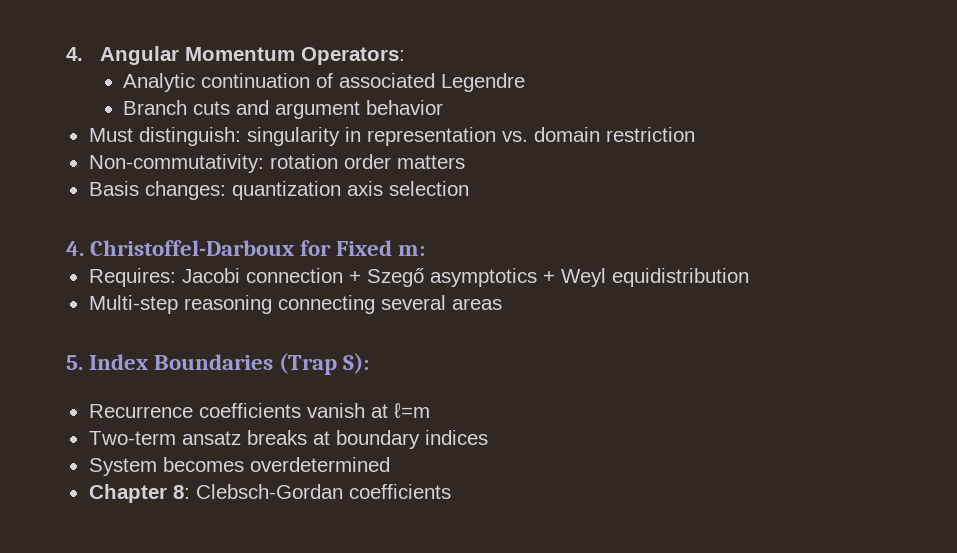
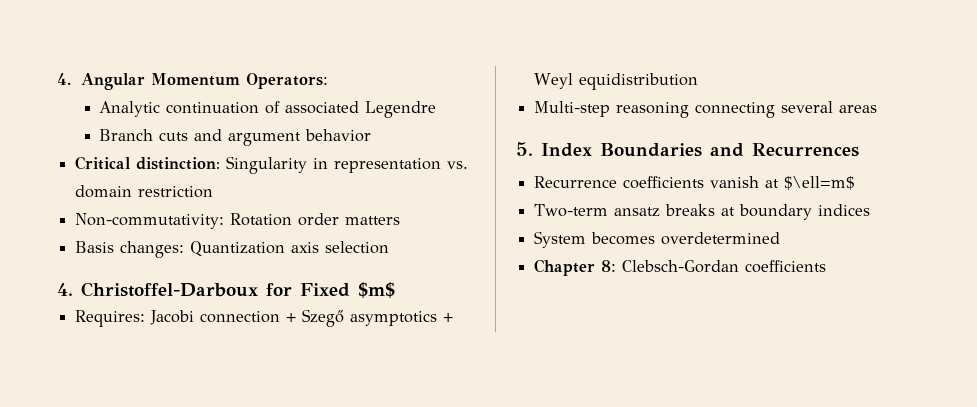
- Must distinguish: singularity in representation vs. domain restriction
+ Critical distinction: Singularity in representation vs. domain restriction
- Non-commutativity: rotation order matters
+ Non-commutativity: Rotation order matters
- Basis changes: quantization axis selection
+ Basis changes: Quantization axis selection
- 4. Christoffel-Darboux for Fixed m:
+ 4. Christoffel-Darboux for Fixed $m$
- 5. Index Boundaries (Trap S):
+ 5. Index Boundaries and Recurrences
- Recurrence coefficients vanish at ℓ=m
+ Recurrence coefficients vanish at $\ell=m$

